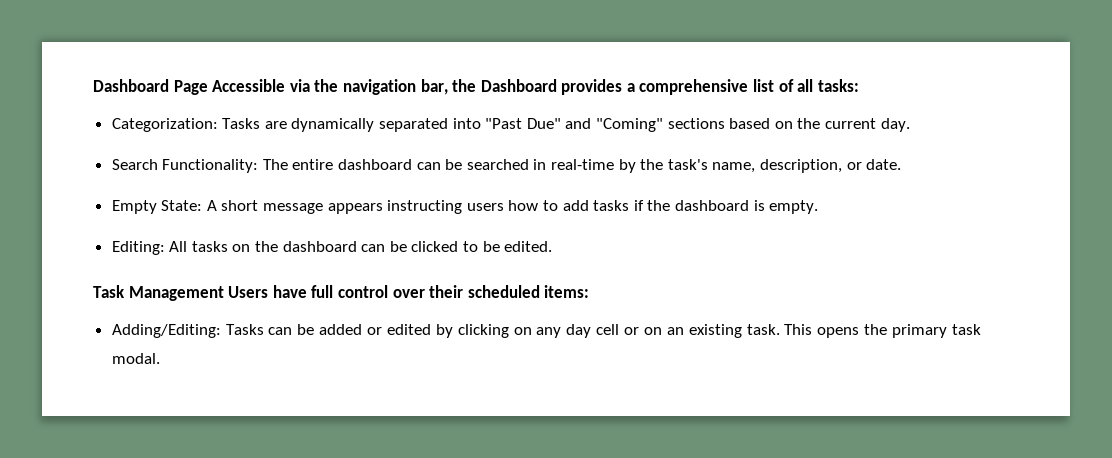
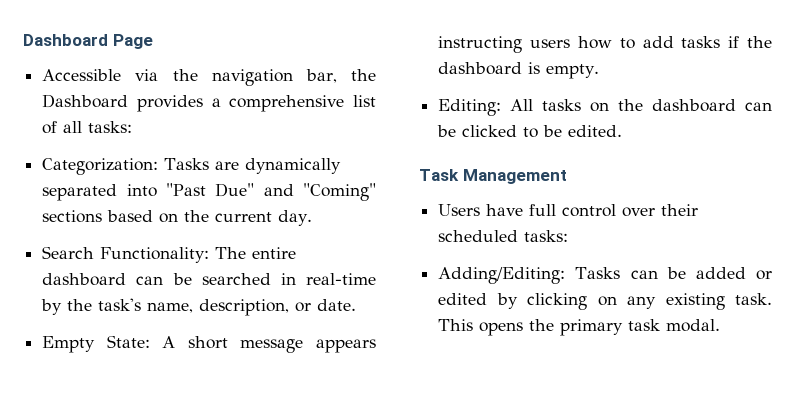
- Dashboard Page Accessible via the navigation bar, the Dashboard provides a comprehensive list of all tasks:
+ Dashboard Page
+ Accessible via the navigation bar, the Dashboard provides a comprehensive list of all tasks:
- Task Management Users have full control over their scheduled items:
+ Task Management
+ Users have full control over their scheduled tasks:
- Adding/Editing: Tasks can be added or edited by clicking on any day cell or on an existing task.
+ Adding/Editing: Tasks can be added or edited by clicking on any existing task.

